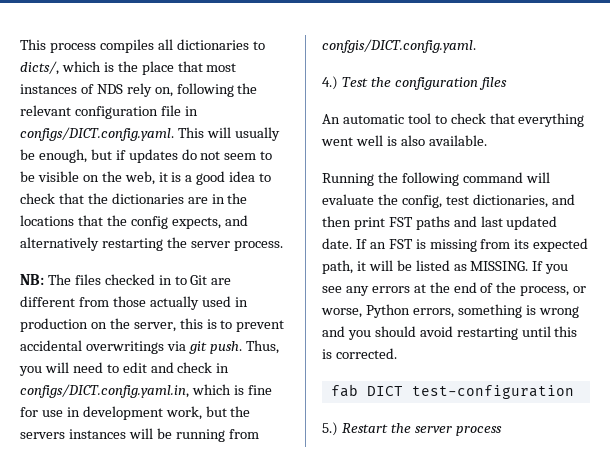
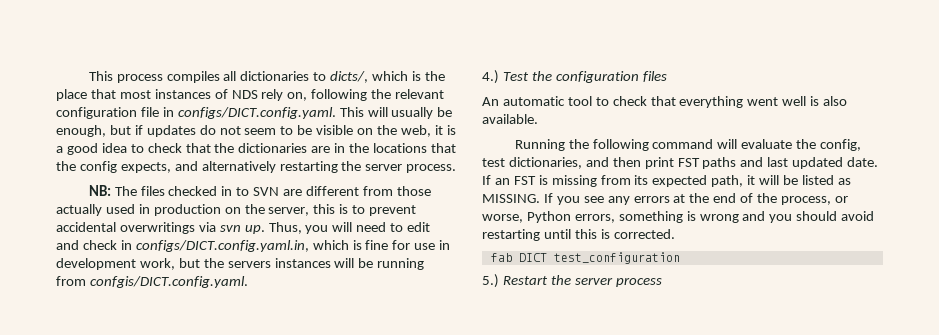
- NB: The files checked in to Git are different from those actually used in production on the server, this is to prevent accidental overwritings via git push.
+ NB: The files checked in to SVN are different from those actually used in production on the server, this is to prevent accidental overwritings via svn up.
- fab DICT test-configuration
+ fab DICT test_configuration

